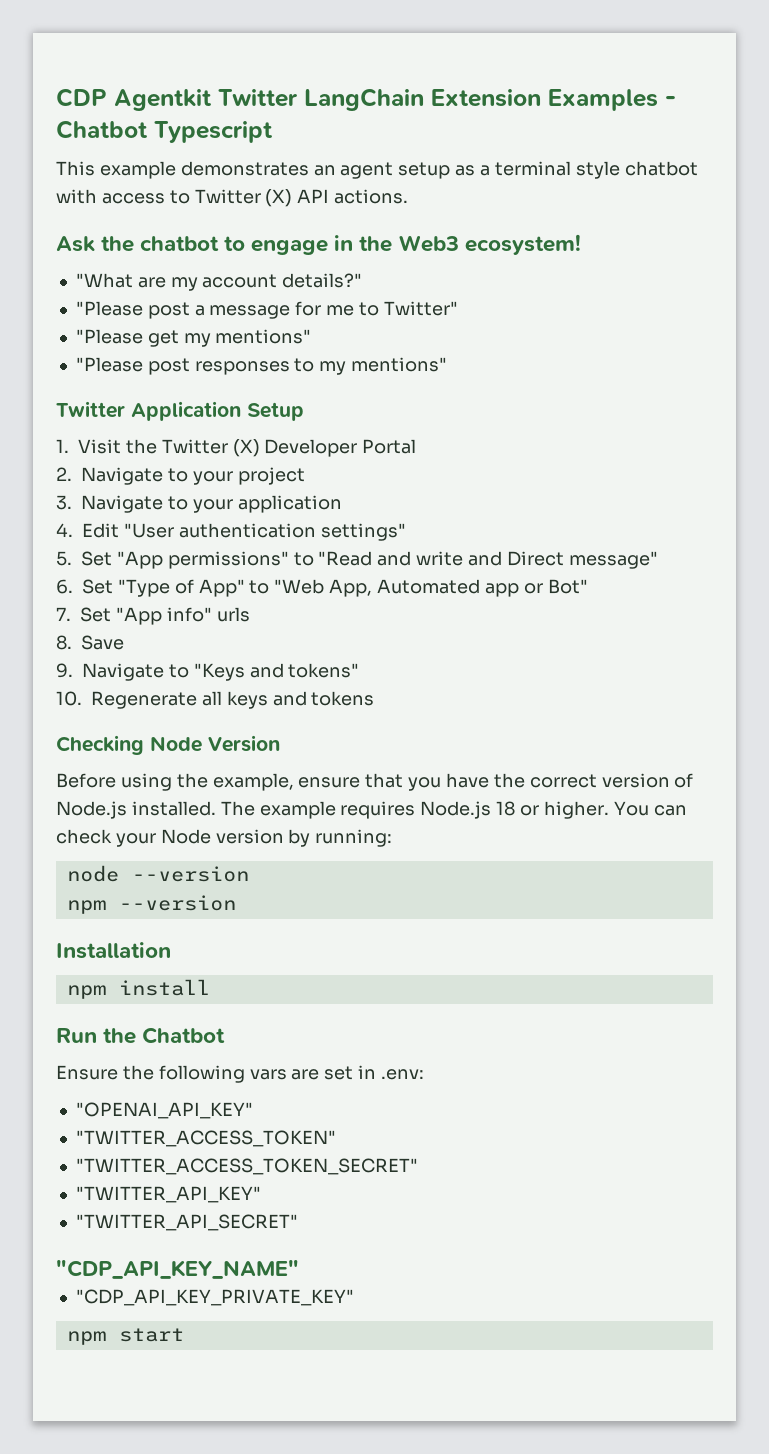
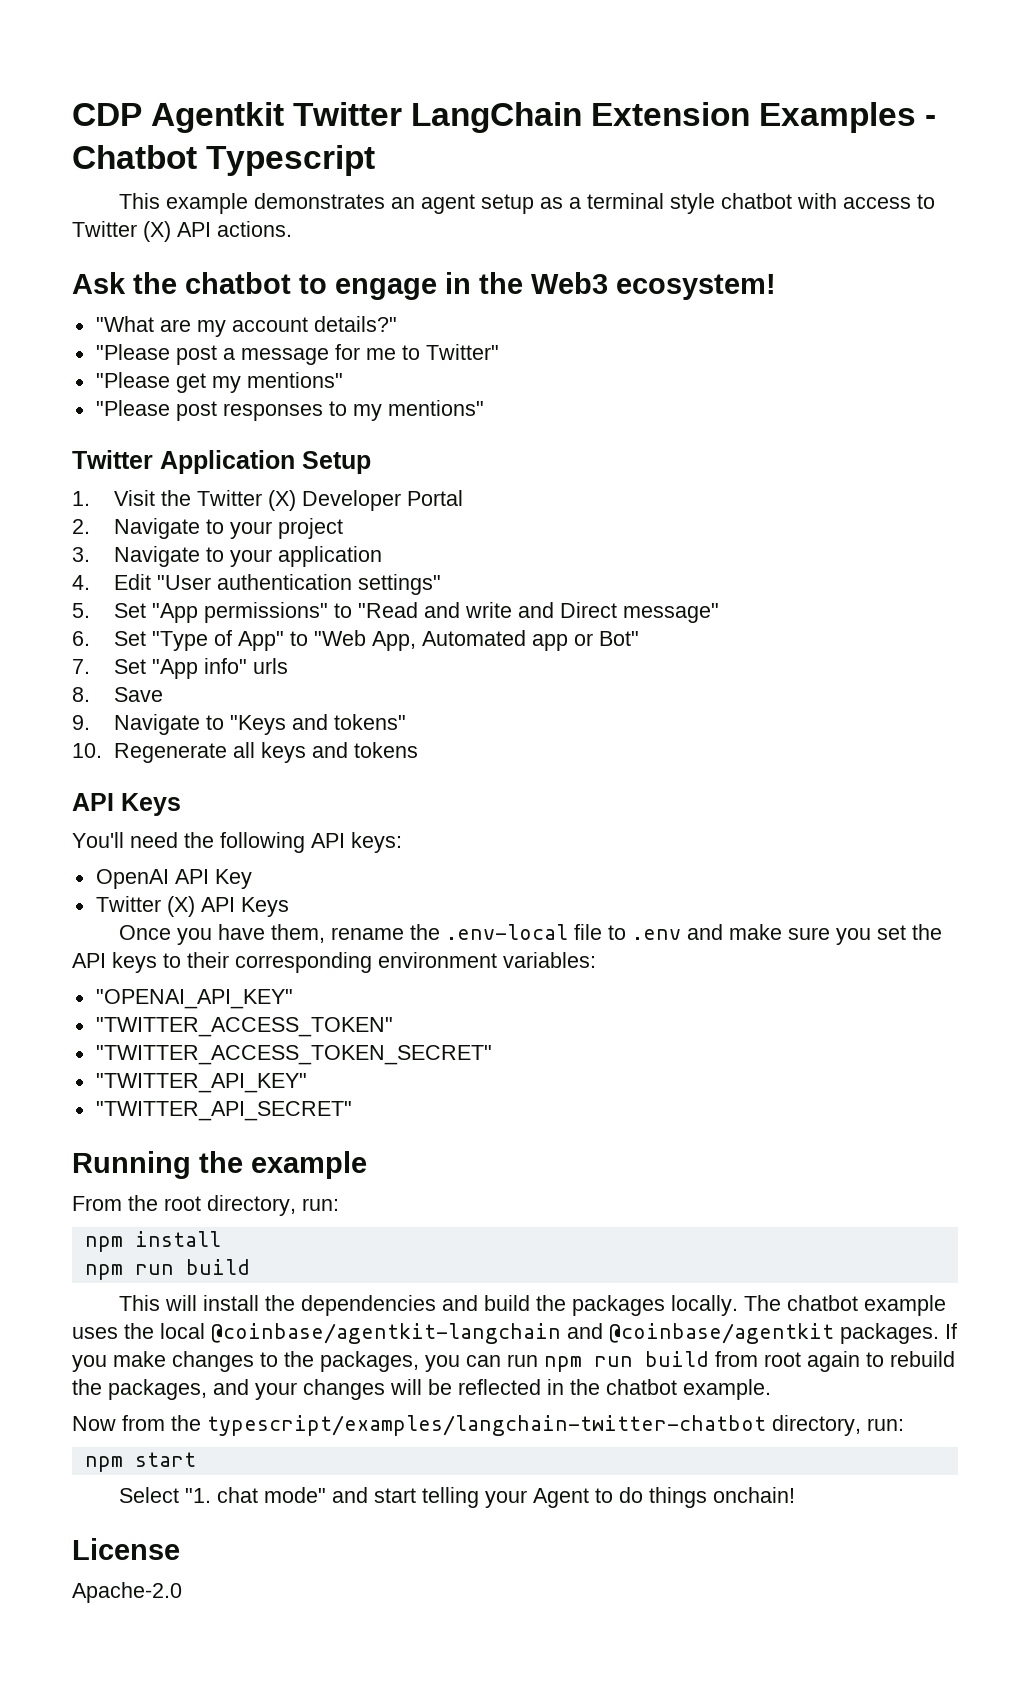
  10. Regenerate all keys and tokens
- Checking Node Version
- Before using the example, ensure that you have the correct version of Node.js installed. The example requires Node.js 18 or higher. You can check your Node version by running:
- node --version
- npm --version
- Installation
- npm install
- Run the Chatbot
- Ensure the following vars are set in .env:
+ API Keys
+ You'll need the following API keys:
+ OpenAI API Key
+ Twitter (X) API Keys
+ Once you have them, rename the .env-local file to .env and make sure you set the API keys to their corresponding environment variables:
- "CDP_API_KEY_NAME"
- "CDP_API_KEY_PRIVATE_KEY"
+ Running the example
+ From the root directory, run:
+ npm install
+ npm run build
+ This will install the dependencies and build the packages locally. The chatbot example uses the local @coinbase/agentkit-langchain and @coinbase/agentkit packages. If you make changes to the packages, you can run npm run build from root again to rebuild the packages, and your changes will be reflected in the chatbot example.
+ Now from the typescript/examples/langchain-twitter-chatbot directory, run:
  npm start
+ Select "1. chat mode" and start telling your Agent to do things onchain!
+ License
+ Apache-2.0

